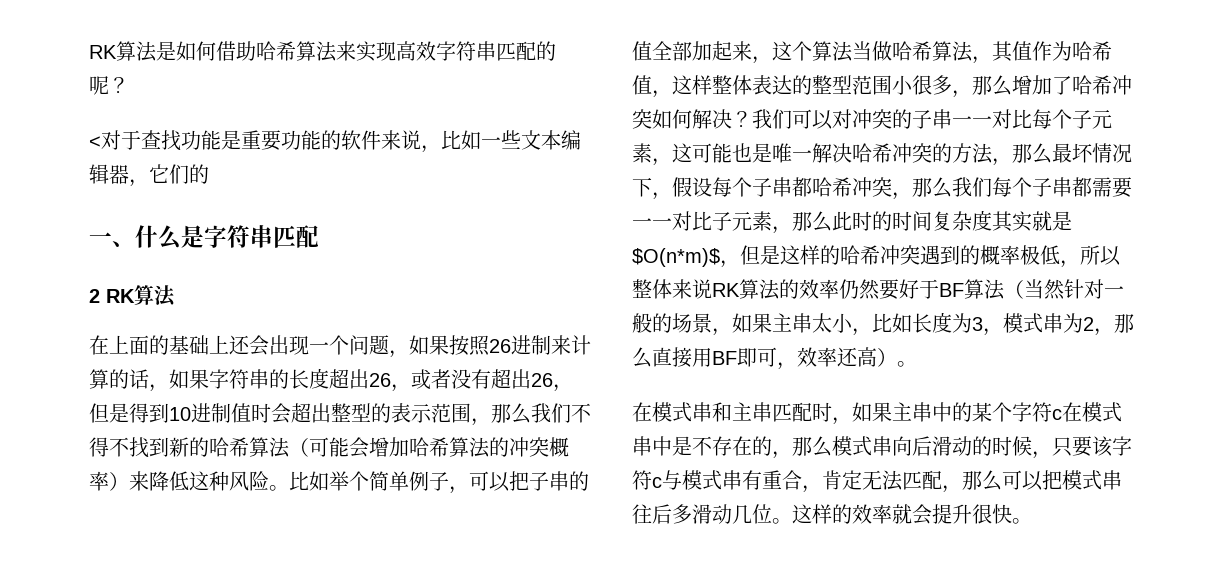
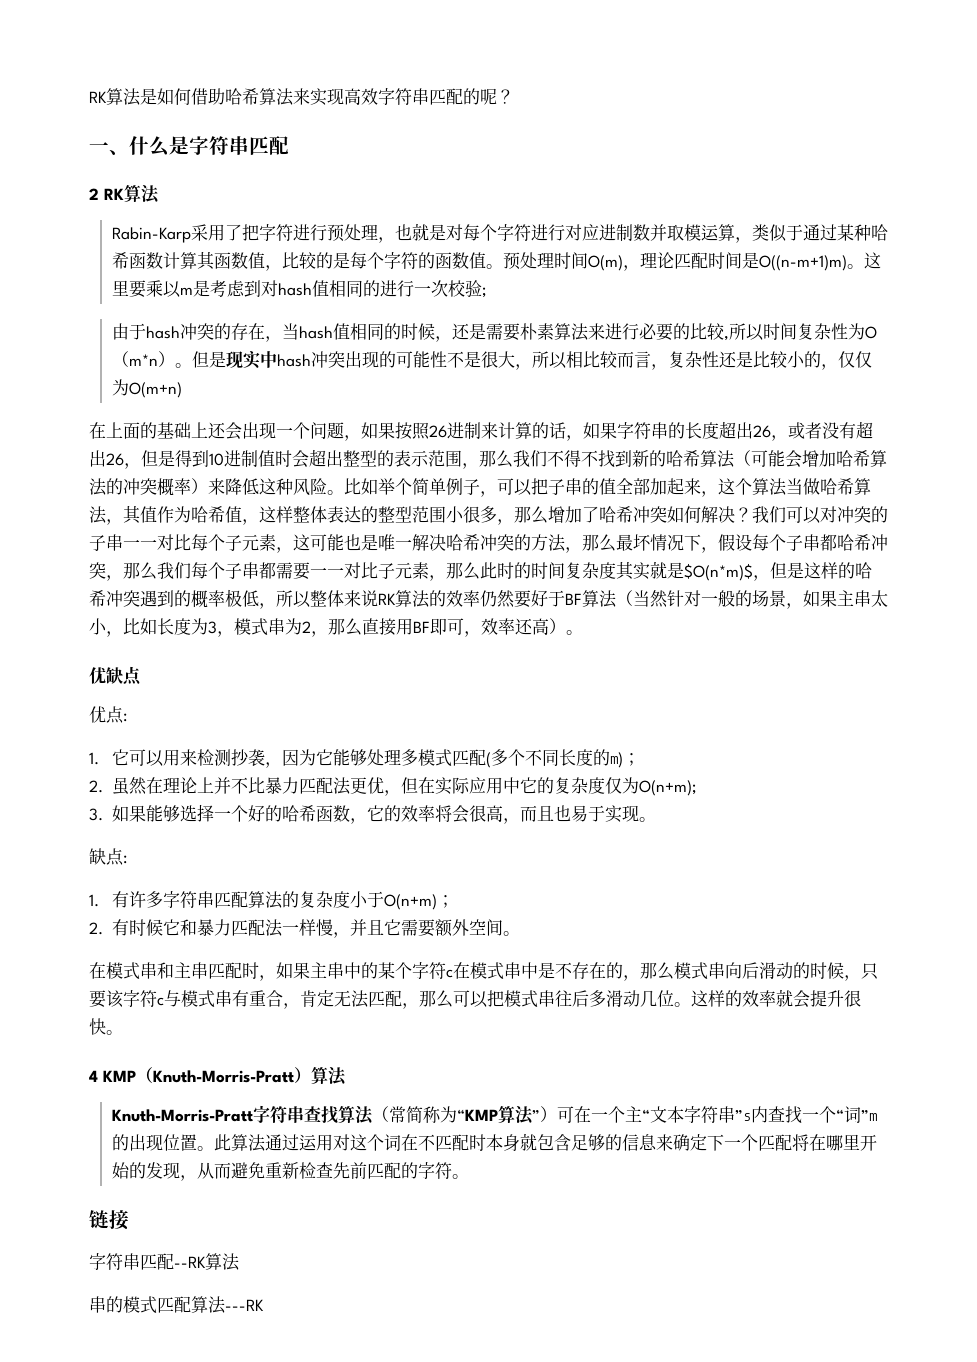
- <对于查找功能是重要功能的软件来说，比如一些文本编辑器，它们的
+ Rabin-Karp采用了把字符进行预处理，也就是对每个字符进行对应进制数并取模运算，类似于通过某种哈希函数计算其函数值，比较的是每个字符的函数值。预处理时间O(m)，理论匹配时间是O((n-m+1)m)。这里要乘以m是考虑到对hash值相同的进行一次校验;
+ 由于hash冲突的存在，当hash值相同的时候，还是需要朴素算法来进行必要的比较,所以时间复杂性为O（m*n）。但是现实中hash冲突出现的可能性不是很大，所以相比较而言，复杂性还是比较小的，仅仅为O(m+n)
+ 优缺点
+ 优点:
+ 1.它可以用来检测抄袭，因为它能够处理多模式匹配(多个不同长度的m)；
+ 2.虽然在理论上并不比暴力匹配法更优，但在实际应用中它的复杂度仅为O(n+m);
+ 3.如果能够选择一个好的哈希函数，它的效率将会很高，而且也易于实现。
+ 缺点:
+ 1.有许多字符串匹配算法的复杂度小于O(n+m)；
+ 2.有时候它和暴力匹配法一样慢，并且它需要额外空间。
+ 4 KMP（Knuth-Morris-Pratt）算法
+ Knuth-Morris-Pratt字符串查找算法（常简称为“KMP算法”）可在一个主“文本字符串”s内查找一个“词”m的出现位置。此算法通过运用对这个词在不匹配时本身就包含足够的信息来确定下一个匹配将在哪里开始的发现，从而避免重新检查先前匹配的字符。
+ 链接
+ 字符串匹配--RK算法
+ 串的模式匹配算法---RK

